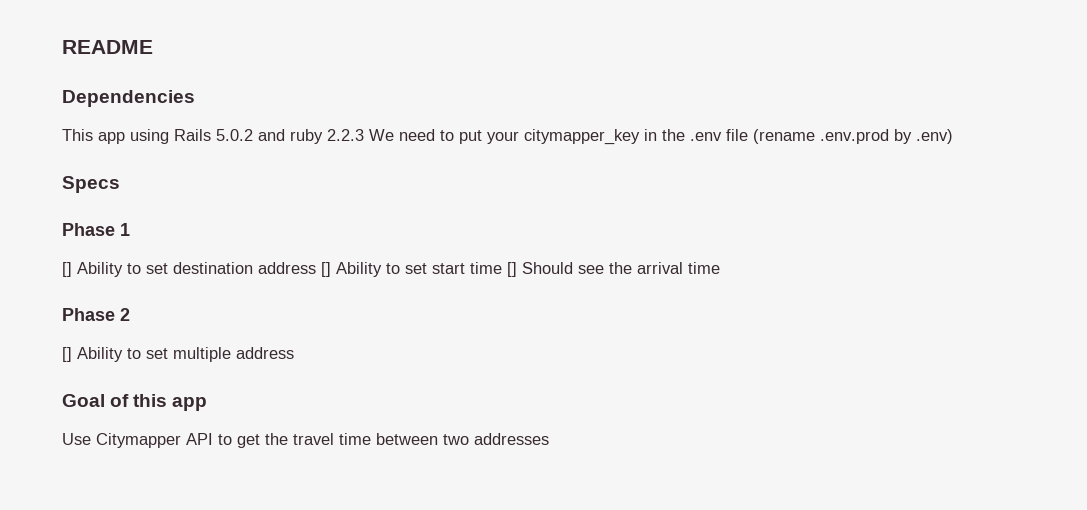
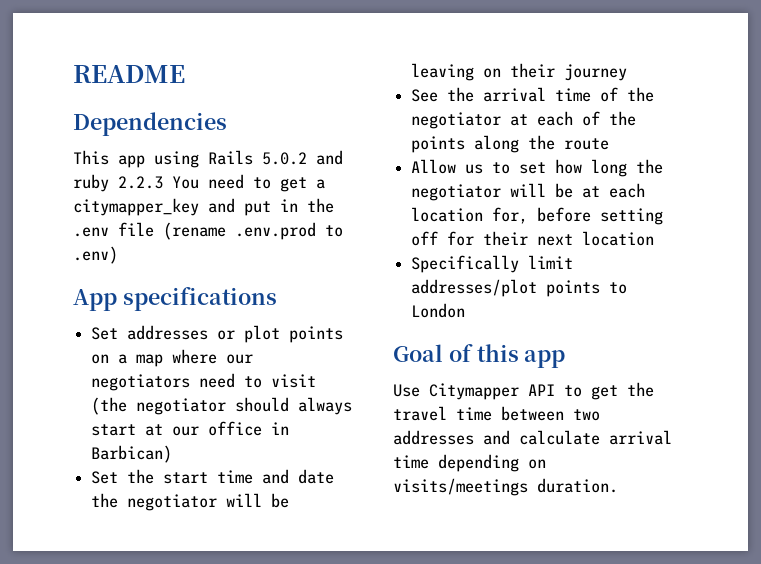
- This app using Rails 5.0.2 and ruby 2.2.3 We need to put your citymapper_key in the .env file (rename .env.prod by .env)
+ This app using Rails 5.0.2 and ruby 2.2.3 You need to get a citymapper_key and put in the .env file (rename .env.prod to .env)
- Specs
- Phase 1
- [] Ability to set destination address [] Ability to set start time [] Should see the arrival time
- Phase 2
- [] Ability to set multiple address
+ App specifications
+ Set addresses or plot points on a map where our negotiators need to visit (the negotiator should always start at our office in Barbican)
+ Set the start time and date the negotiator will be leaving on their journey
+ See the arrival time of the negotiator at each of the points along the route
+ Allow us to set how long the negotiator will be at each location for, before setting off for their next location
+ Specifically limit addresses/plot points to London
- Use Citymapper API to get the travel time between two addresses
+ Use Citymapper API to get the travel time between two addresses and calculate arrival time depending on visits/meetings duration.

